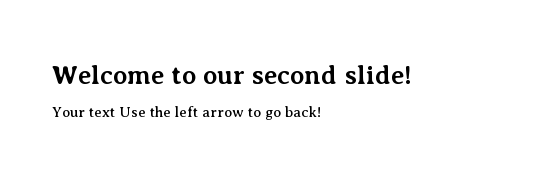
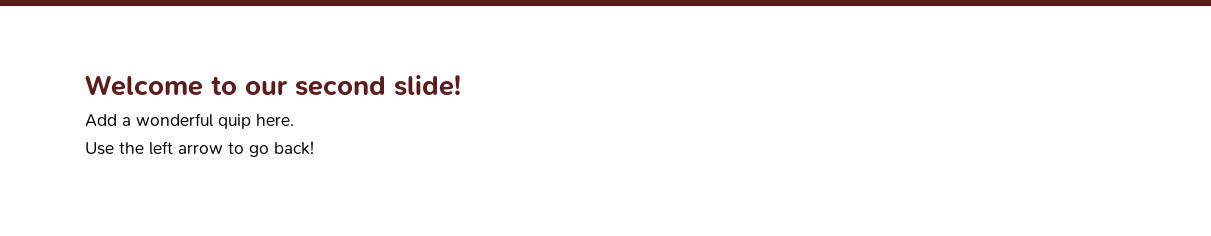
- Your text Use the left arrow to go back!
+ Add a wonderful quip here.
+ Use the left arrow to go back!

